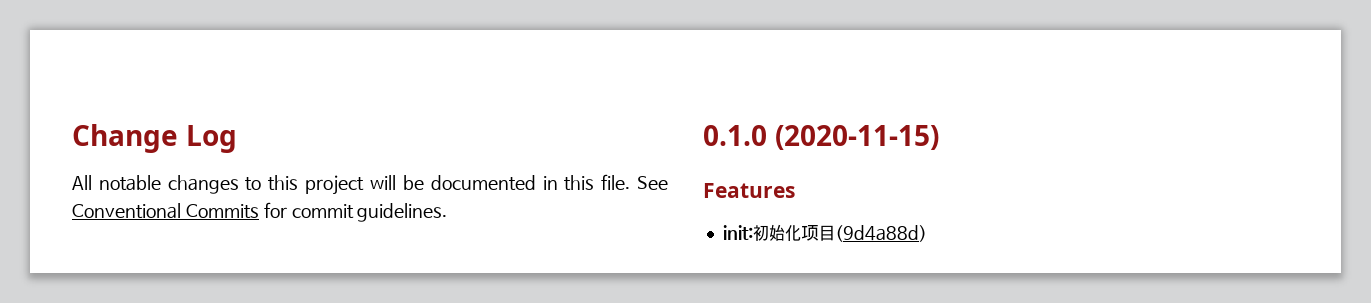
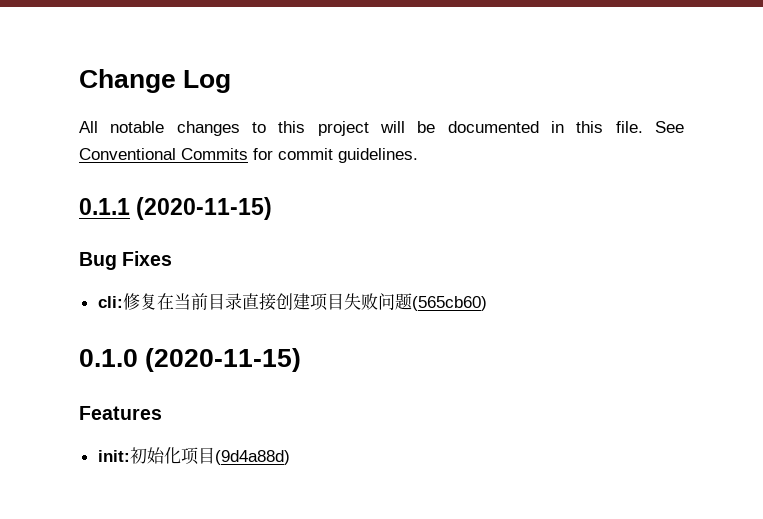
+ 0.1.1 (2020-11-15)
+ Bug Fixes
+ cli:修复在当前目录直接创建项目失败问题(565cb60)

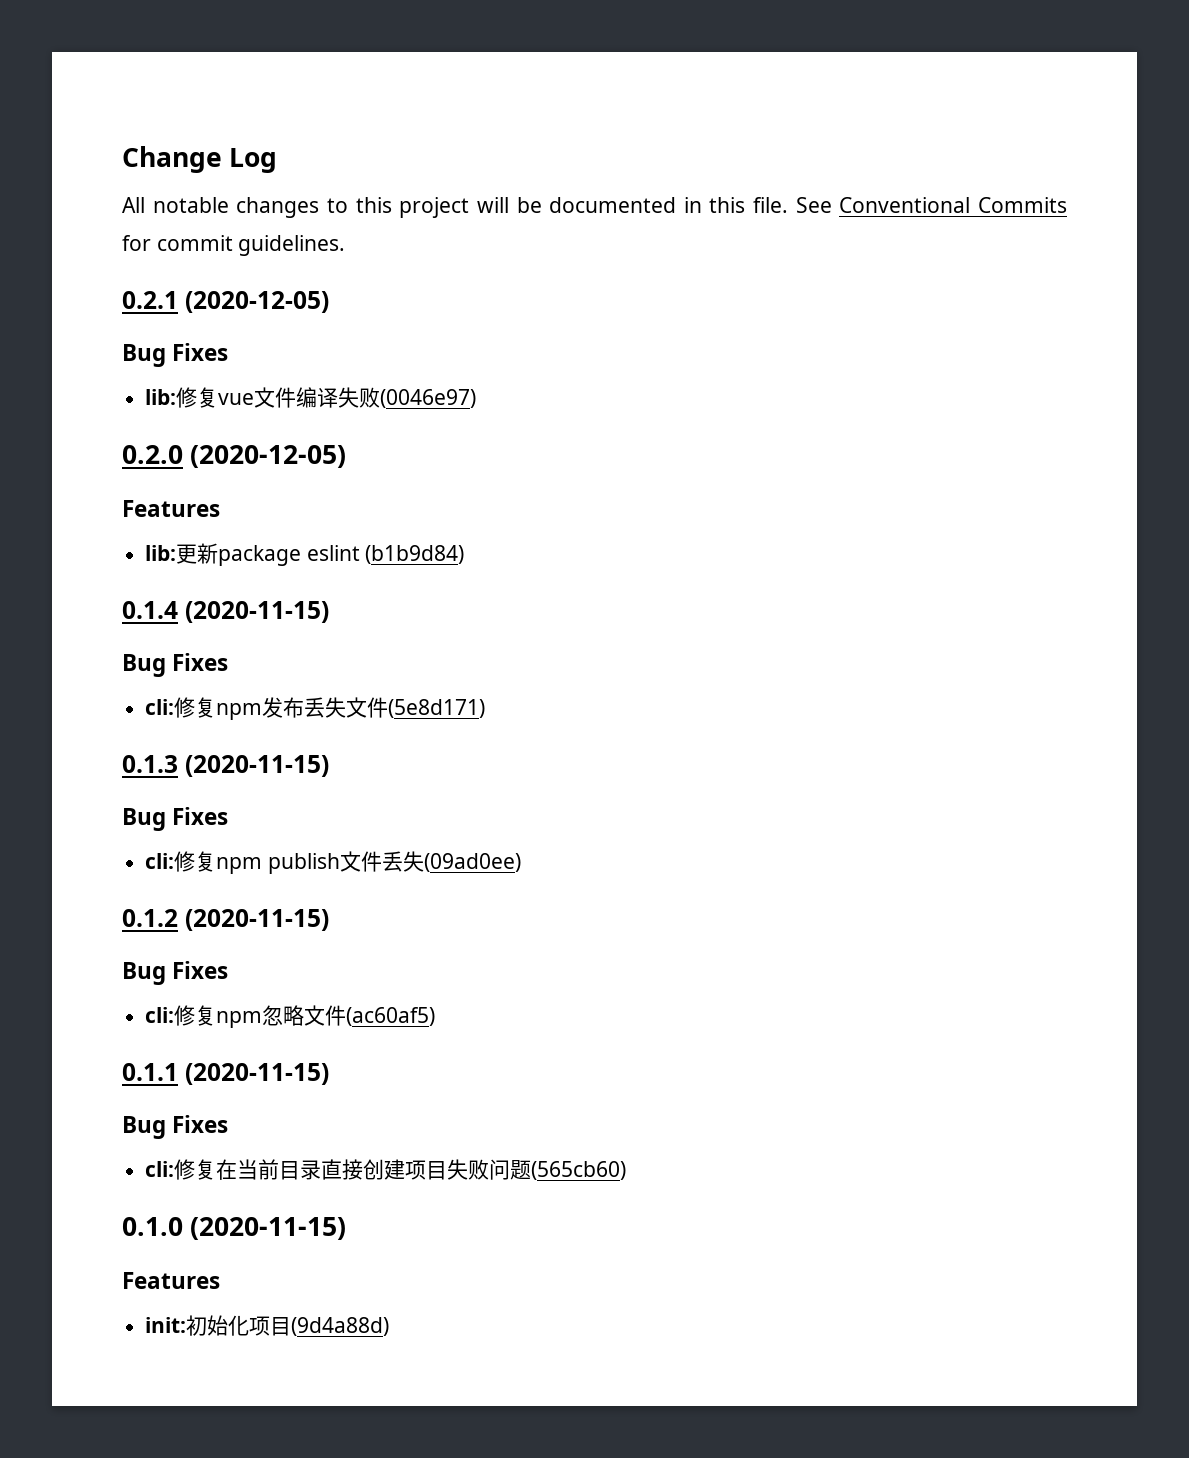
+ 0.2.1 (2020-12-05)
+ Bug Fixes
+ lib:修复vue文件编译失败(0046e97)
+ 0.2.0 (2020-12-05)
+ Features
+ lib:更新package eslint (b1b9d84)
+ 0.1.4 (2020-11-15)
+ Bug Fixes
+ cli:修复npm发布丢失文件(5e8d171)
+ 0.1.3 (2020-11-15)
+ Bug Fixes
+ cli:修复npm publish文件丢失(09ad0ee)
+ 0.1.2 (2020-11-15)
+ Bug Fixes
+ cli:修复npm忽略文件(ac60af5)

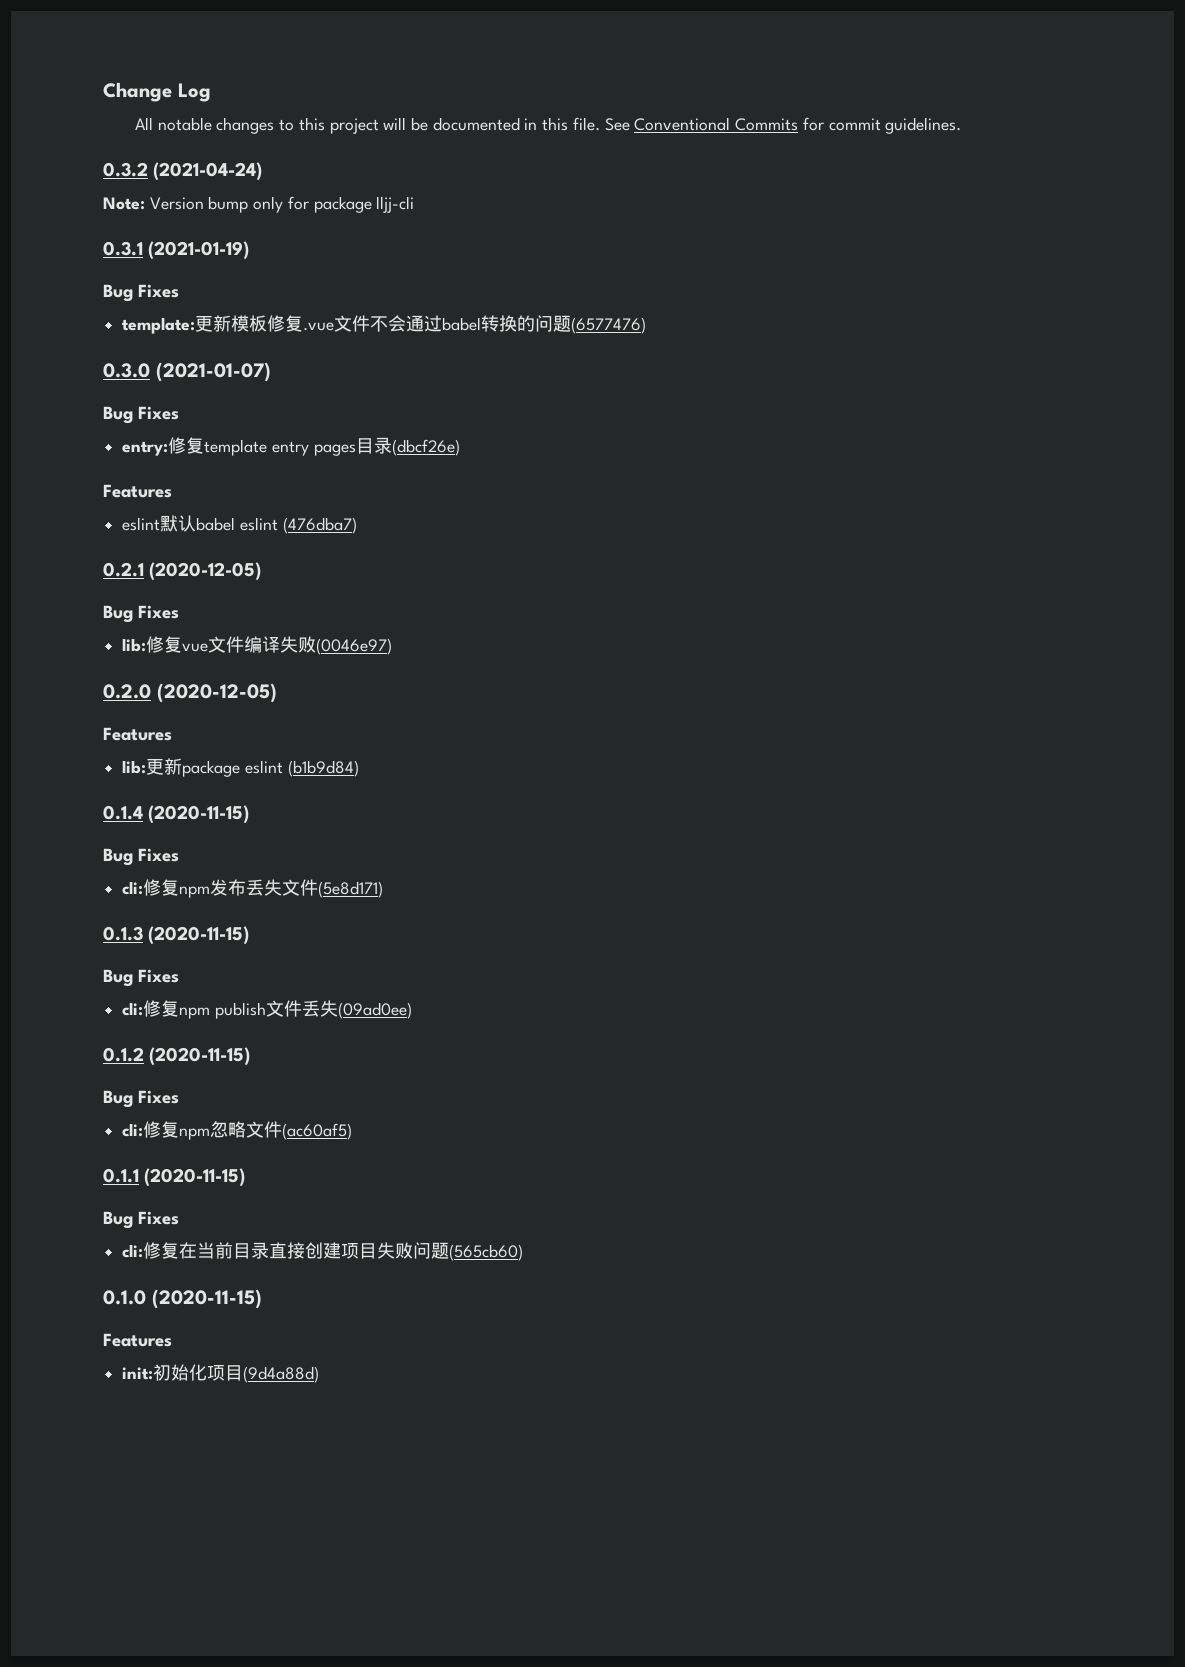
+ 0.3.2 (2021-04-24)
+ Note: Version bump only for package lljj-cli
+ 0.3.1 (2021-01-19)
+ Bug Fixes
+ template:更新模板修复.vue文件不会通过babel转换的问题(6577476)
+ 0.3.0 (2021-01-07)
+ Bug Fixes
+ entry:修复template entry pages目录(dbcf26e)
+ Features
+ eslint默认babel eslint (476dba7)

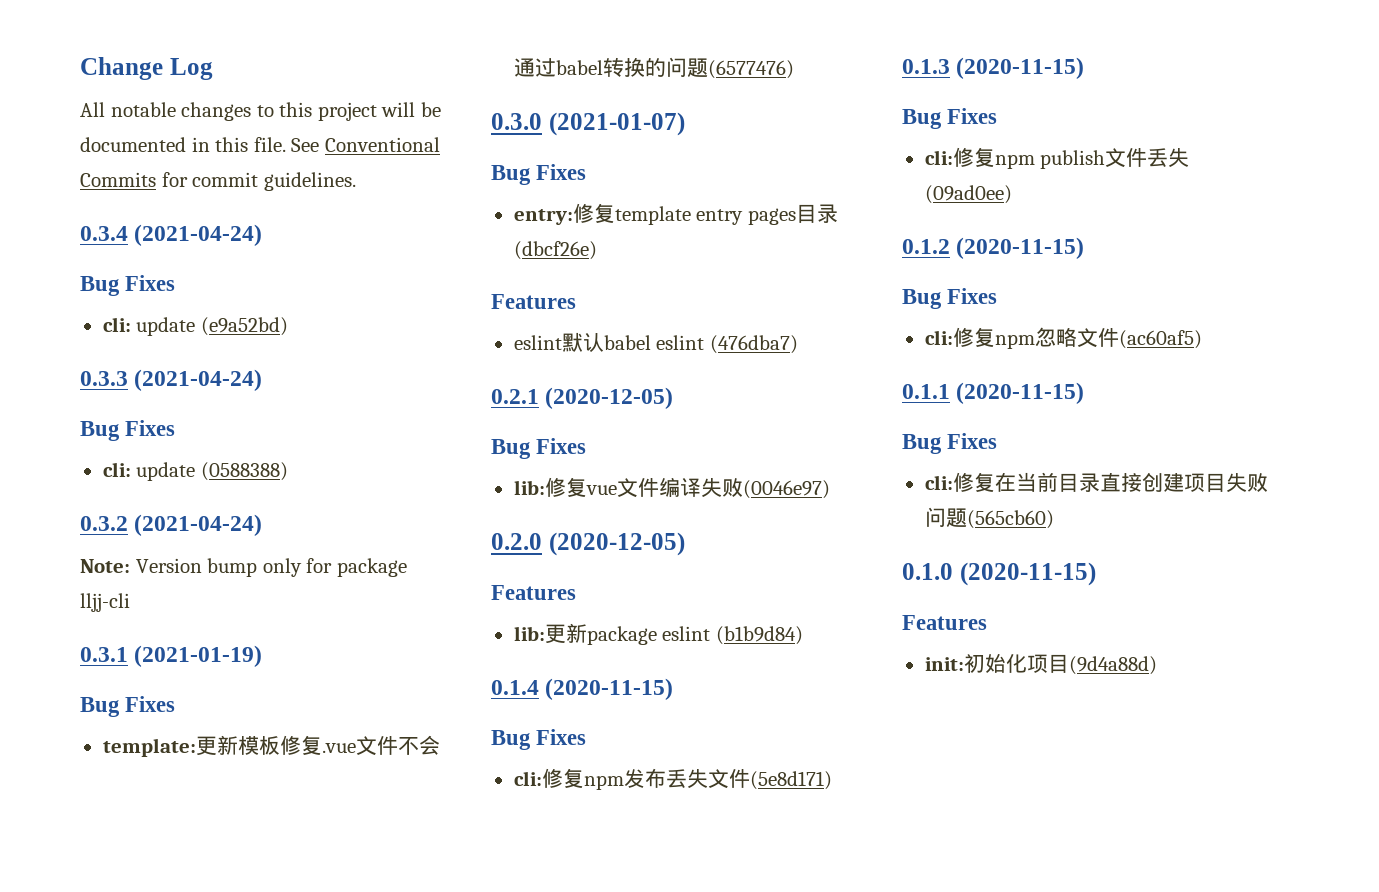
+ 0.3.4 (2021-04-24)
+ Bug Fixes
+ cli: update (e9a52bd)
+ 0.3.3 (2021-04-24)
+ Bug Fixes
+ cli: update (0588388)

